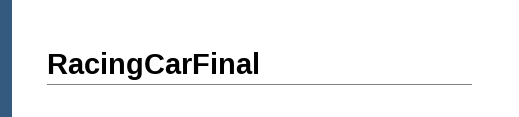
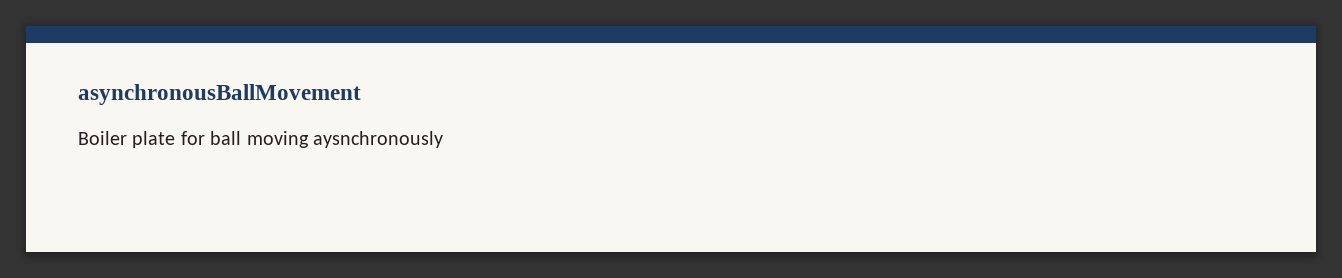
- RacingCarFinal
+ asynchronousBallMovement
+ Boiler plate for ball moving aysnchronously

